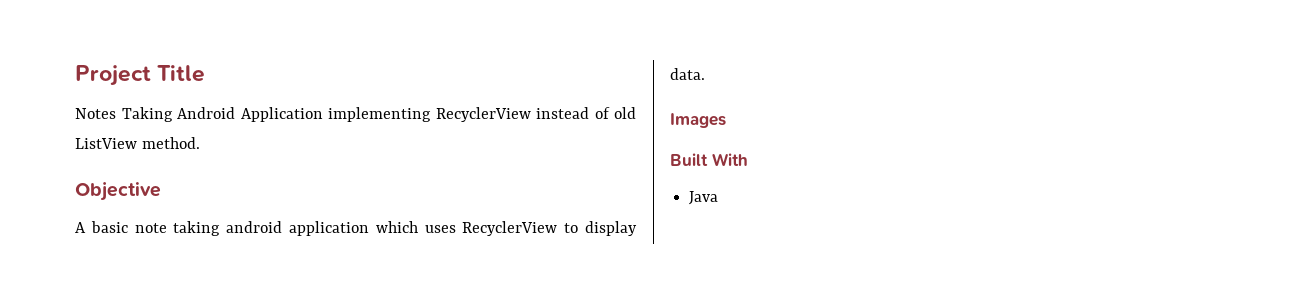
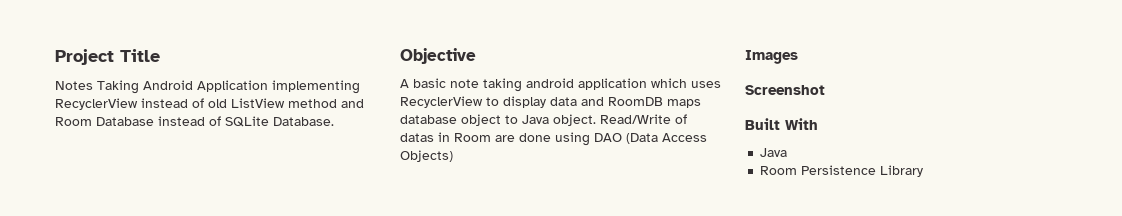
- Notes Taking Android Application implementing RecyclerView instead of old ListView method.
+ Notes Taking Android Application implementing RecyclerView instead of old ListView method and Room Database instead of SQLite Database.
- A basic note taking android application which uses RecyclerView to display data.
+ A basic note taking android application which uses RecyclerView to display data and RoomDB maps database object to Java object. Read/Write of datas in Room are done using DAO (Data Access Objects)
+ Screenshot
+ Room Persistence Library

